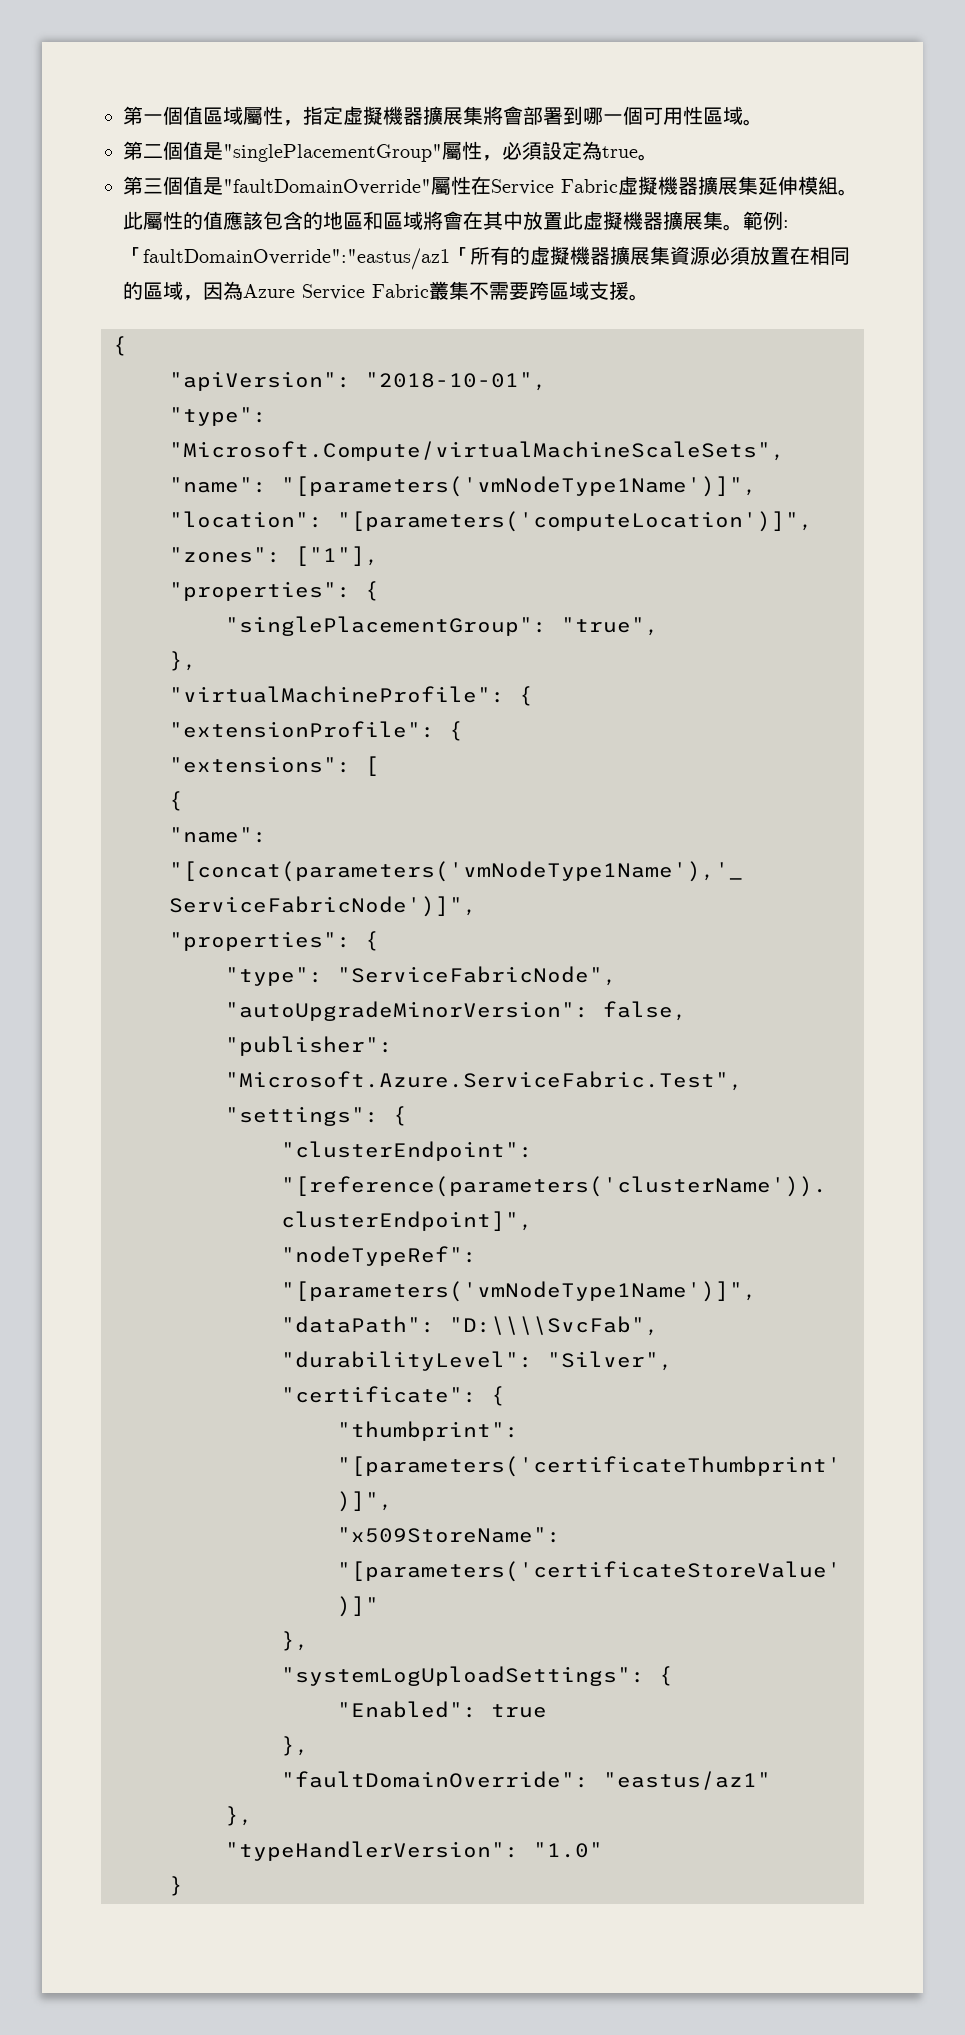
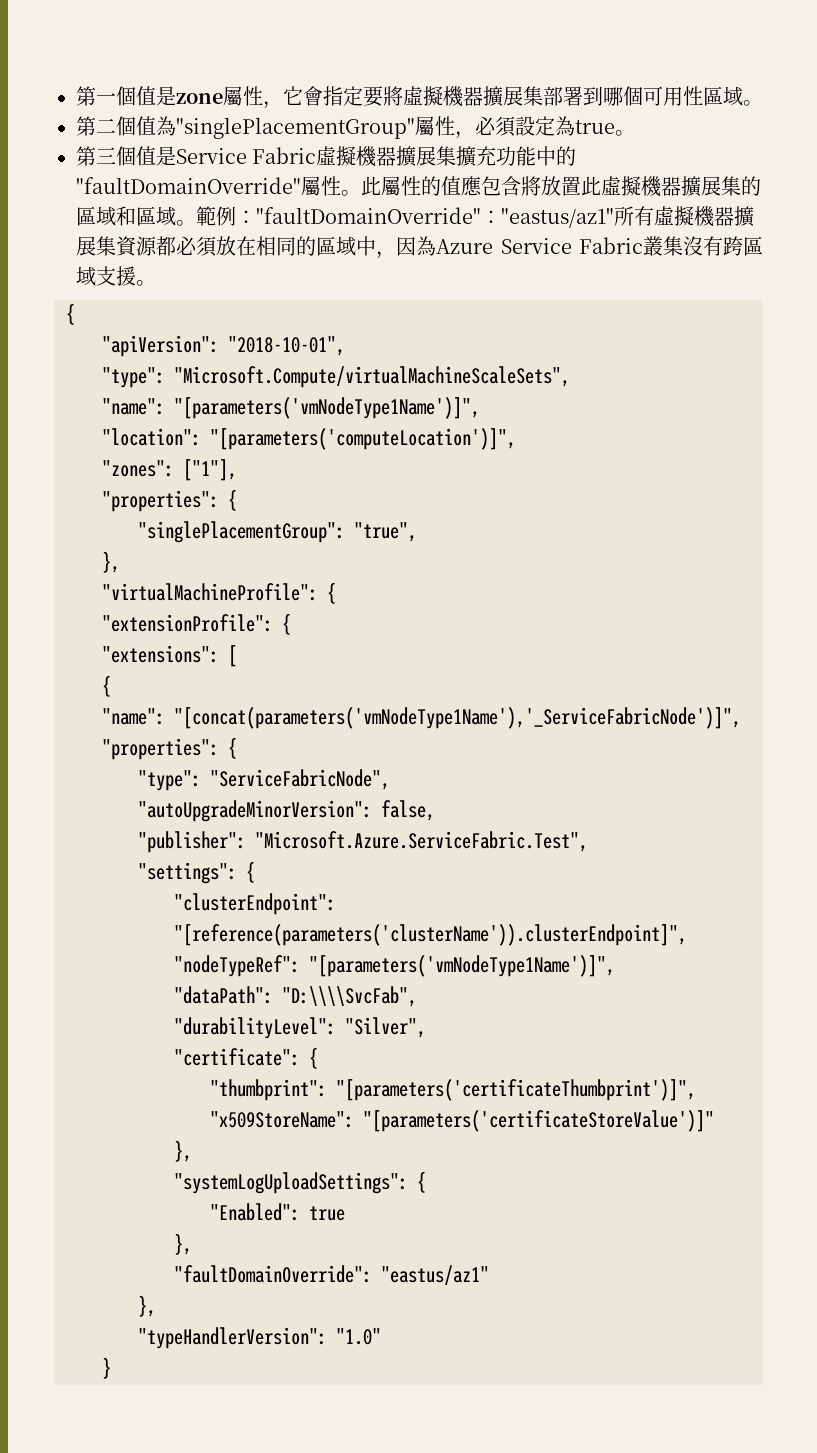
- 第一個值區域屬性，指定虛擬機器擴展集將會部署到哪一個可用性區域。
+ 第一個值是zone屬性，它會指定要將虛擬機器擴展集部署到哪個可用性區域。
- 第二個值是"singlePlacementGroup"屬性，必須設定為true。
+ 第二個值為"singlePlacementGroup"屬性，必須設定為true。
- 第三個值是"faultDomainOverride"屬性在Service Fabric虛擬機器擴展集延伸模組。此屬性的值應該包含的地區和區域將會在其中放置此虛擬機器擴展集。範例:「faultDomainOverride":"eastus/az1「所有的虛擬機器擴展集資源必須放置在相同的區域，因為Azure Service Fabric叢集不需要跨區域支援。
+ 第三個值是Service Fabric虛擬機器擴展集擴充功能中的"faultDomainOverride"屬性。此屬性的值應包含將放置此虛擬機器擴展集的區域和區域。範例："faultDomainOverride"："eastus/az1"所有虛擬機器擴展集資源都必須放在相同的區域中，因為Azure Service Fabric叢集沒有跨區域支援。

